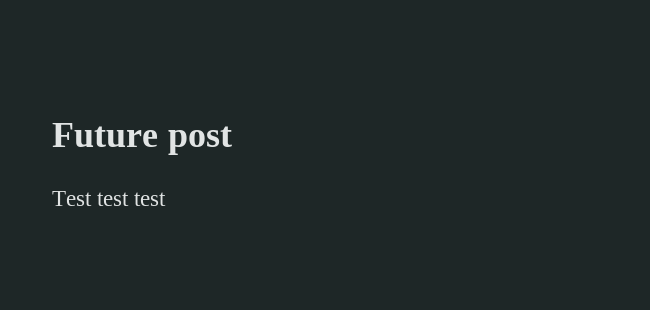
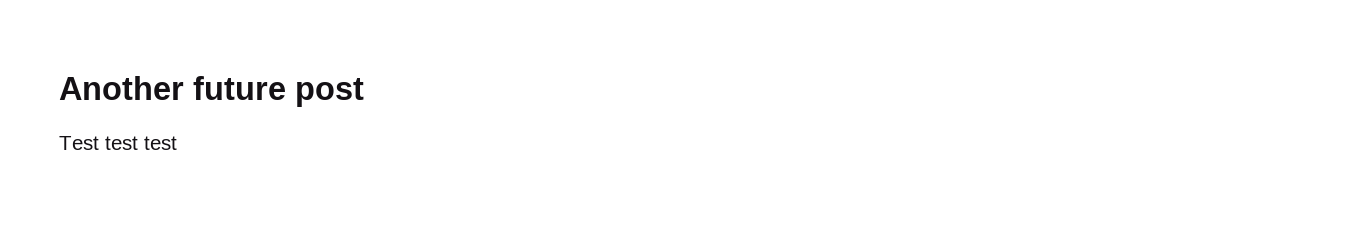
- Future post
+ Another future post

